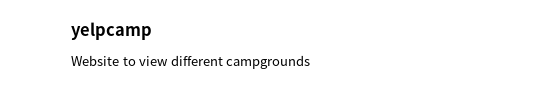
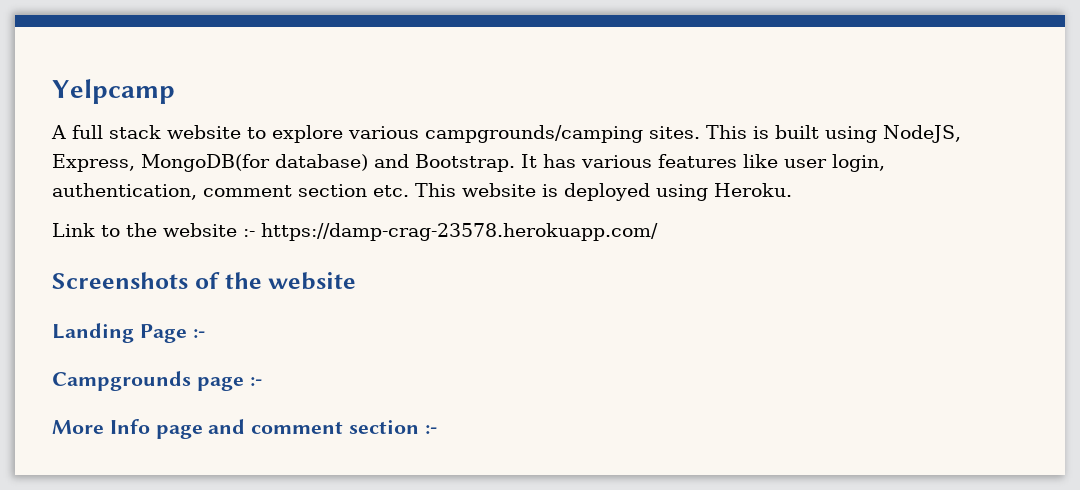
- yelpcamp
- Website to view different campgrounds
+ Yelpcamp
+ A full stack website to explore various campgrounds/camping sites. This is built using NodeJS, Express, MongoDB(for database) and Bootstrap. It has various features like user login, authentication, comment section etc. This website is deployed using Heroku.
+ Link to the website :- https://damp-crag-23578.herokuapp.com/
+ Screenshots of the website
+ Landing Page :-
+ Campgrounds page :-
+ More Info page and comment section :-

